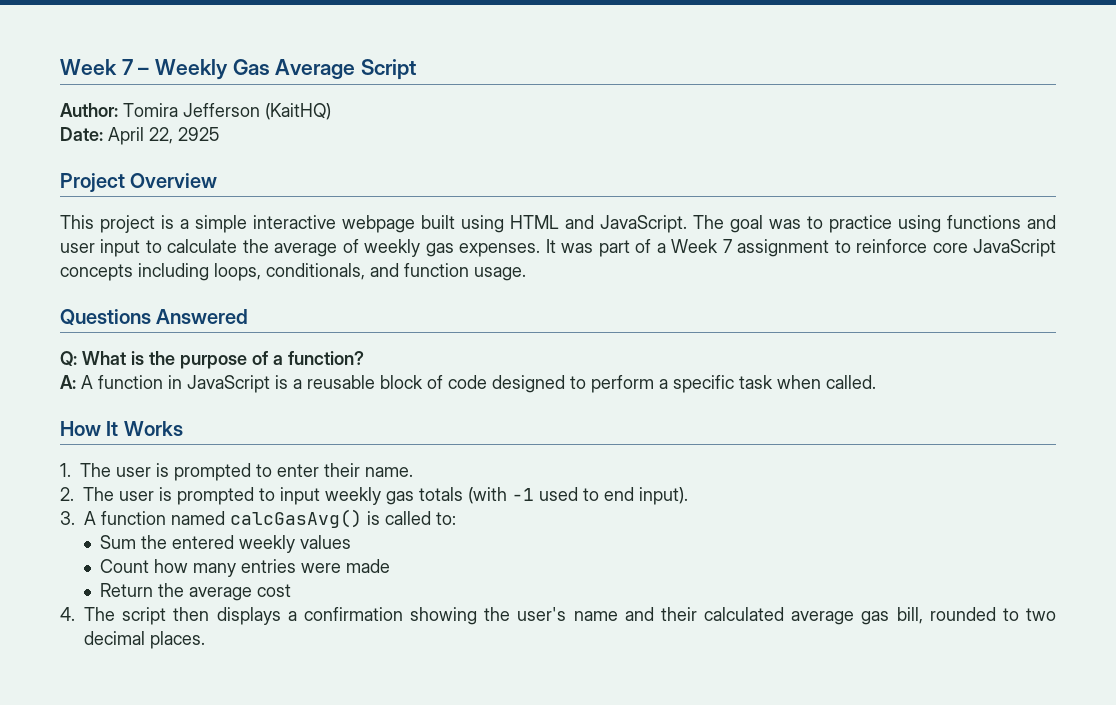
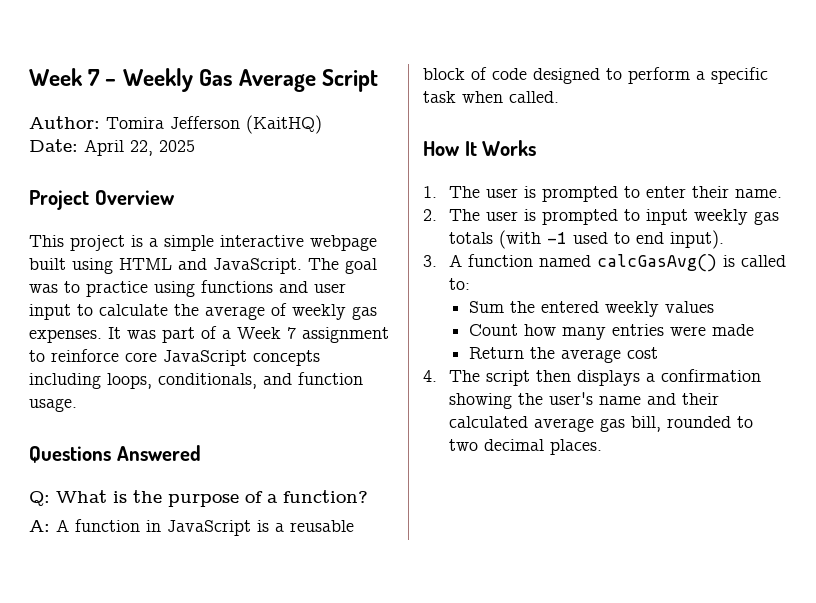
- Date: April 22, 2925
+ Date: April 22, 2025

